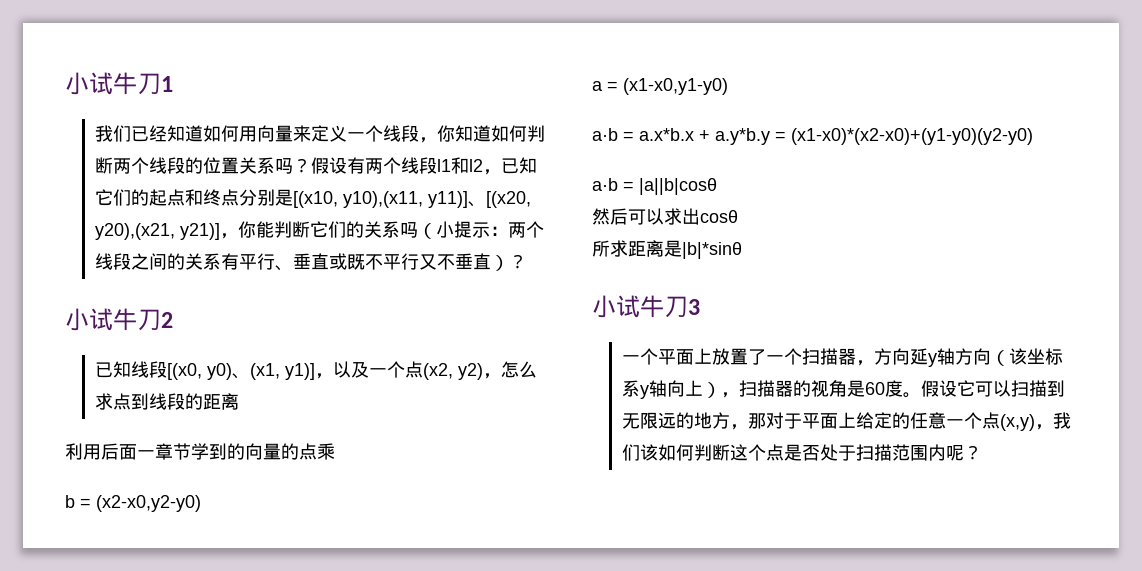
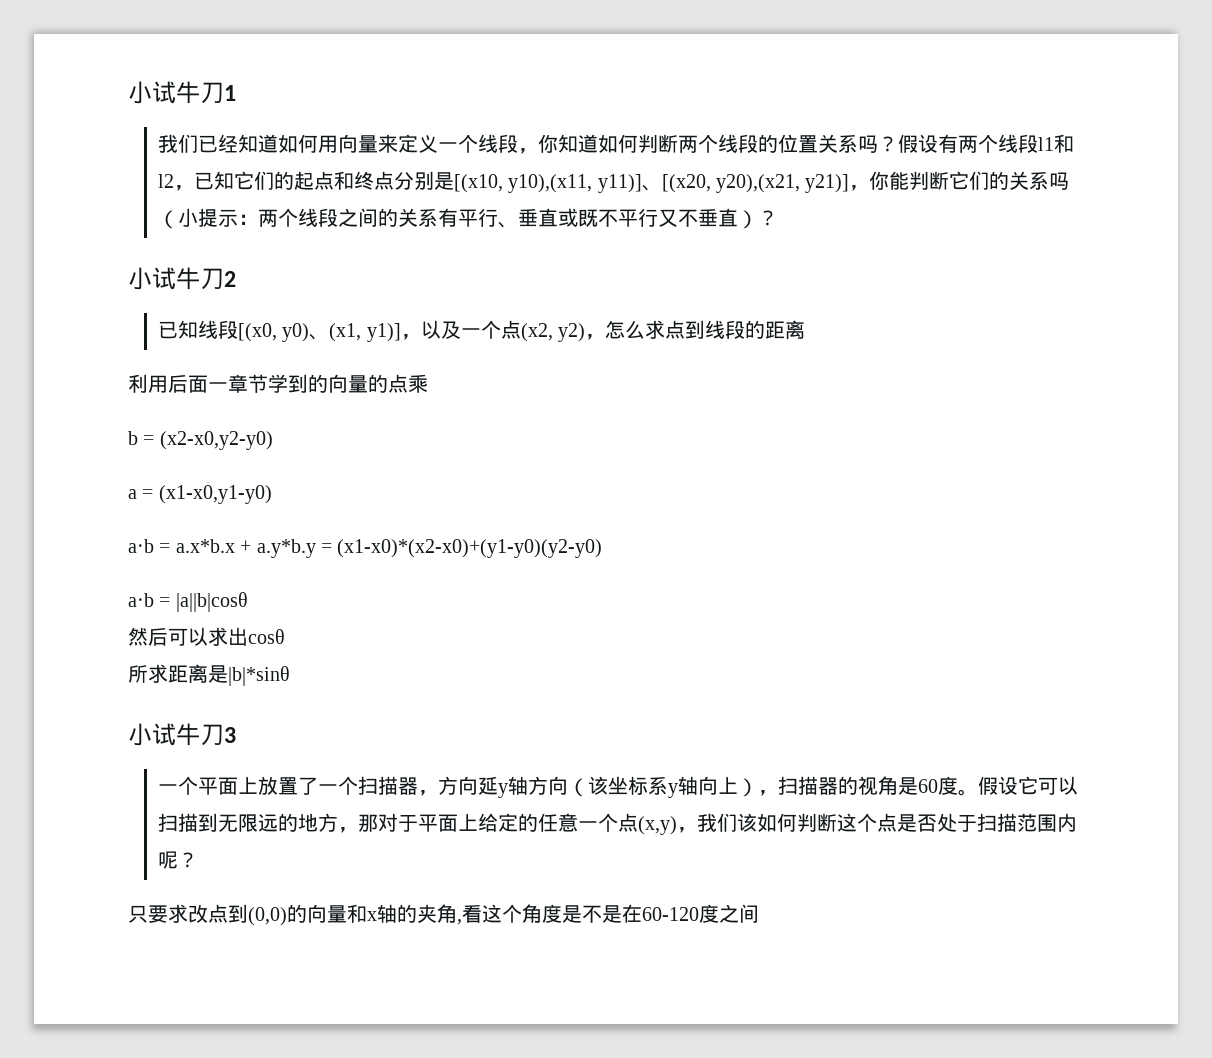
+ 只要求改点到(0,0)的向量和x轴的夹角,看这个角度是不是在60-120度之间

